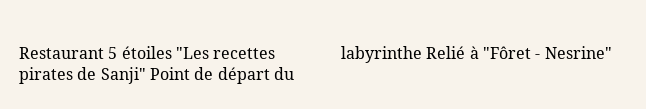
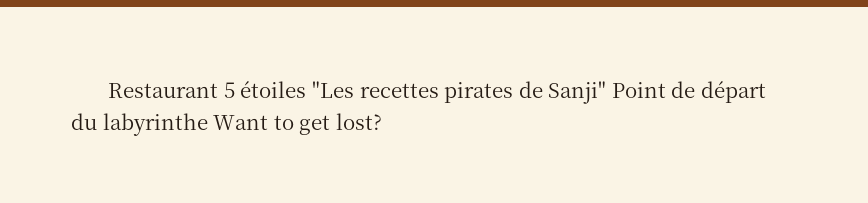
- Restaurant 5 étoiles "Les recettes pirates de Sanji" Point de départ du labyrinthe Relié à "Fôret - Nesrine"
+ Restaurant 5 étoiles "Les recettes pirates de Sanji" Point de départ du labyrinthe Want to get lost?

